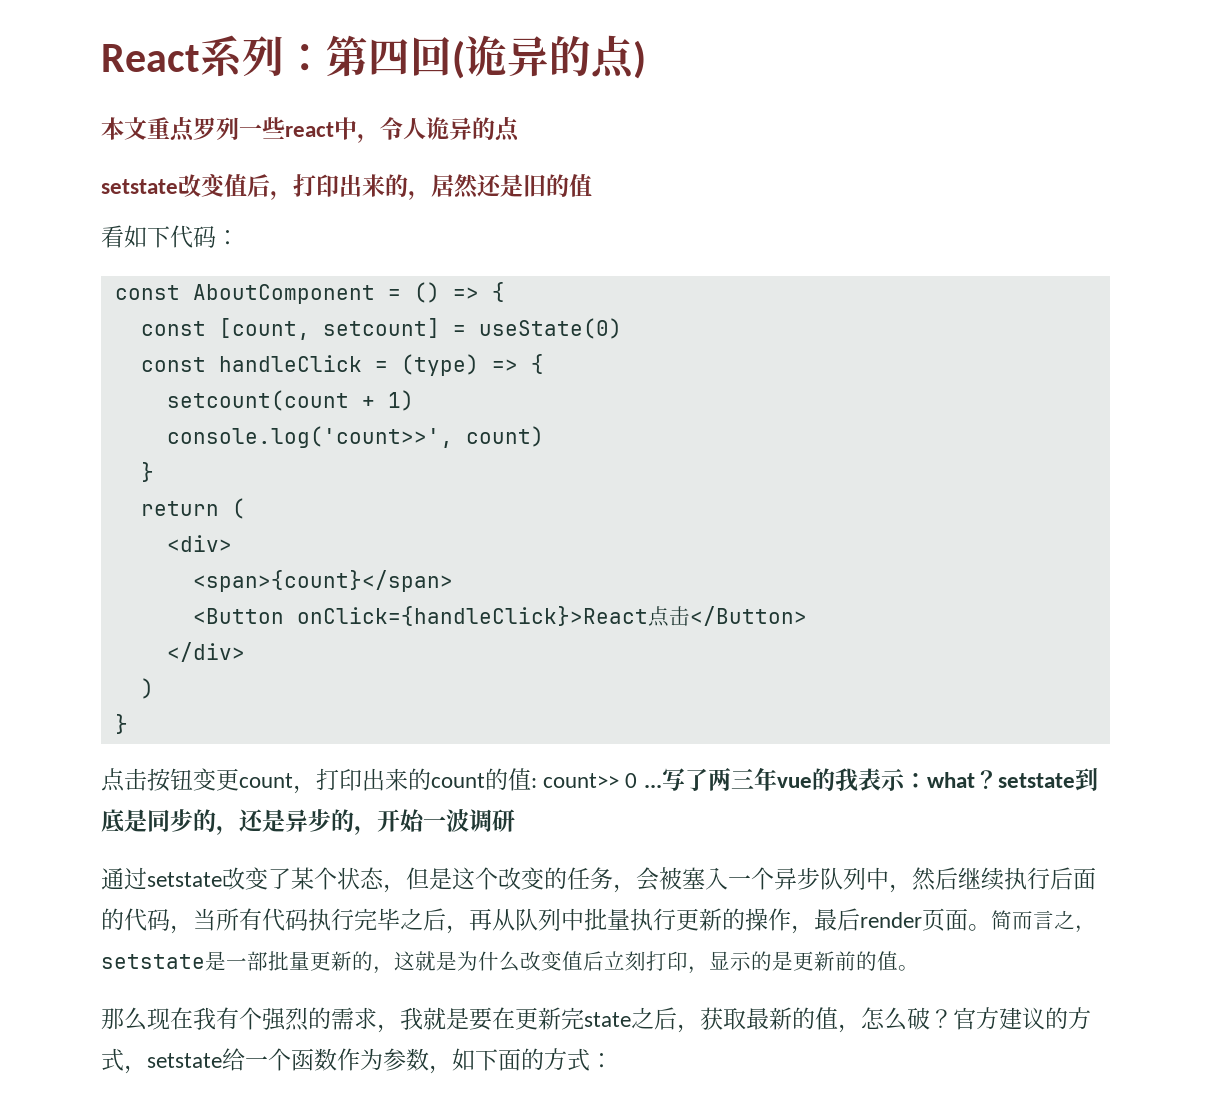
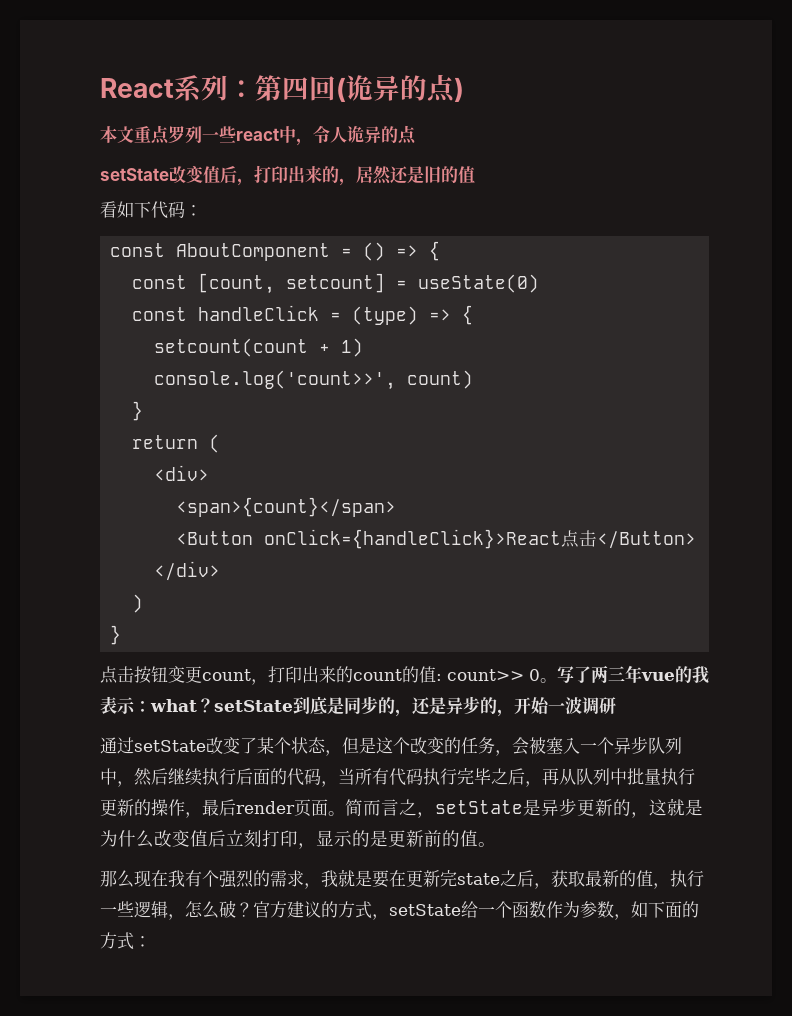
- setstate改变值后，打印出来的，居然还是旧的值
+ setState改变值后，打印出来的，居然还是旧的值
- 点击按钮变更count，打印出来的count的值: count>> 0 ...
+ 点击按钮变更count，打印出来的count的值: count>> 0。
- 写了两三年vue的我表示：what？setstate到底是同步的，还是异步的，开始一波调研
+ 写了两三年vue的我表示：what？setState到底是同步的，还是异步的，开始一波调研
- 通过setstate改变了某个状态，但是这个改变的任务，会被塞入一个异步队列中，然后继续执行后面的代码，当所有代码执行完毕之后，再从队列中批量执行更新的操作，最后render页面。
+ 通过setState改变了某个状态，但是这个改变的任务，会被塞入一个异步队列中，然后继续执行后面的代码，当所有代码执行完毕之后，再从队列中批量执行更新的操作，最后render页面。
- 简而言之，setstate是一部批量更新的，这就是为什么改变值后立刻打印，显示的是更新前的值。
+ 简而言之，setState是异步更新的，这就是为什么改变值后立刻打印，显示的是更新前的值。
- 那么现在我有个强烈的需求，我就是要在更新完state之后，获取最新的值，怎么破？
+ 那么现在我有个强烈的需求，我就是要在更新完state之后，获取最新的值，执行一些逻辑，怎么破？
- 官方建议的方式，setstate给一个函数作为参数，如下面的方式：
+ 官方建议的方式，setState给一个函数作为参数，如下面的方式：

